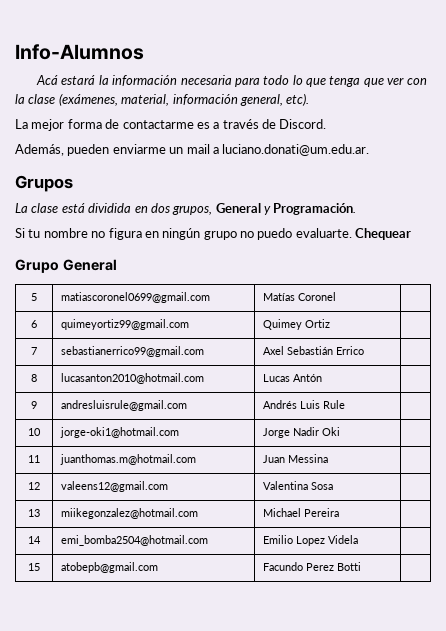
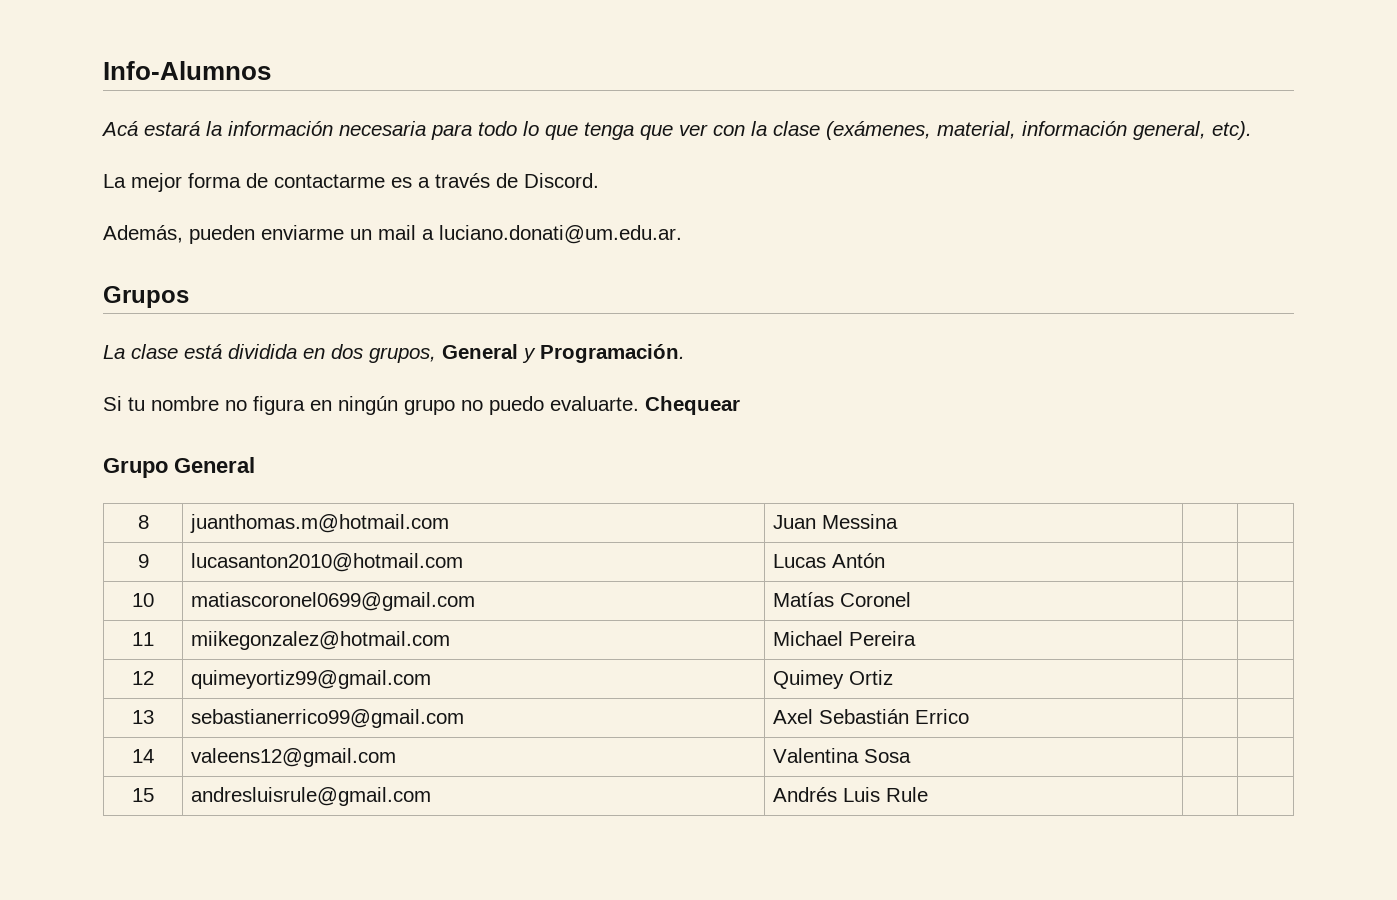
- 5 | matiascoronel0699@gmail.com | Matías Coronel |
- 6 | quimeyortiz99@gmail.com | Quimey Ortiz |
- 7 | sebastianerrico99@gmail.com | Axel Sebastián Errico |
- 8 | lucasanton2010@hotmail.com | Lucas Antón |
- 9 | andresluisrule@gmail.com | Andrés Luis Rule |
- 10 | jorge-oki1@hotmail.com | Jorge Nadir Oki |
- 11 | juanthomas.m@hotmail.com | Juan Messina |
- 12 | valeens12@gmail.com | Valentina Sosa |
- 13 | miikegonzalez@hotmail.com | Michael Pereira |
- 14 | emi_bomba2504@hotmail.com | Emilio Lopez Videla |
- 15 | atobepb@gmail.com | Facundo Perez Botti |
+ 8 | juanthomas.m@hotmail.com | Juan Messina | |
+ 9 | lucasanton2010@hotmail.com | Lucas Antón | |
+ 10 | matiascoronel0699@gmail.com | Matías Coronel | |
+ 11 | miikegonzalez@hotmail.com | Michael Pereira | |
+ 12 | quimeyortiz99@gmail.com | Quimey Ortiz | |
+ 13 | sebastianerrico99@gmail.com | Axel Sebastián Errico | |
+ 14 | valeens12@gmail.com | Valentina Sosa | |
+ 15 | andresluisrule@gmail.com | Andrés Luis Rule | |

